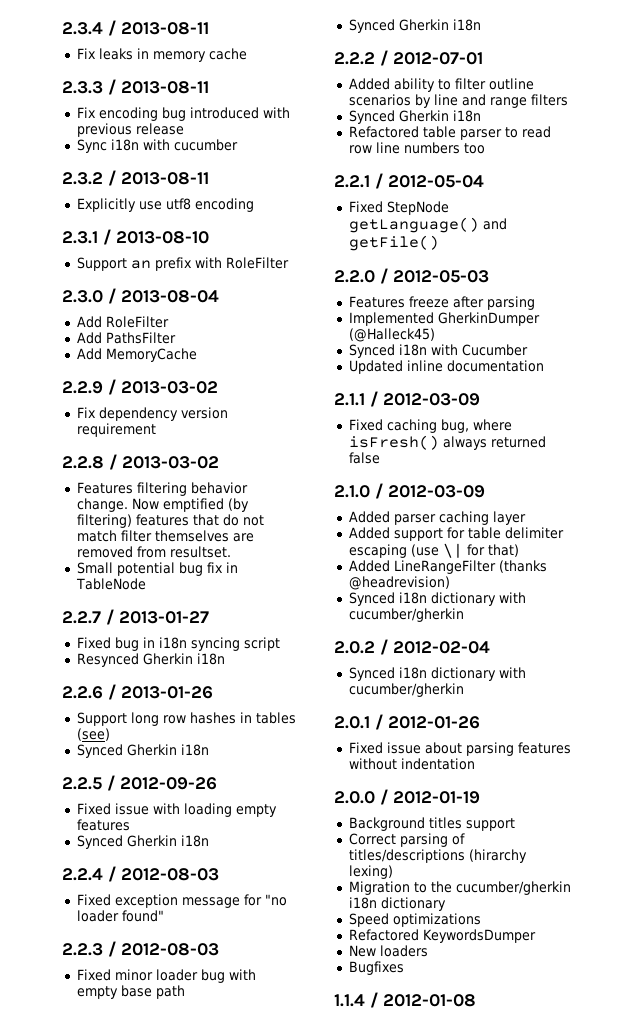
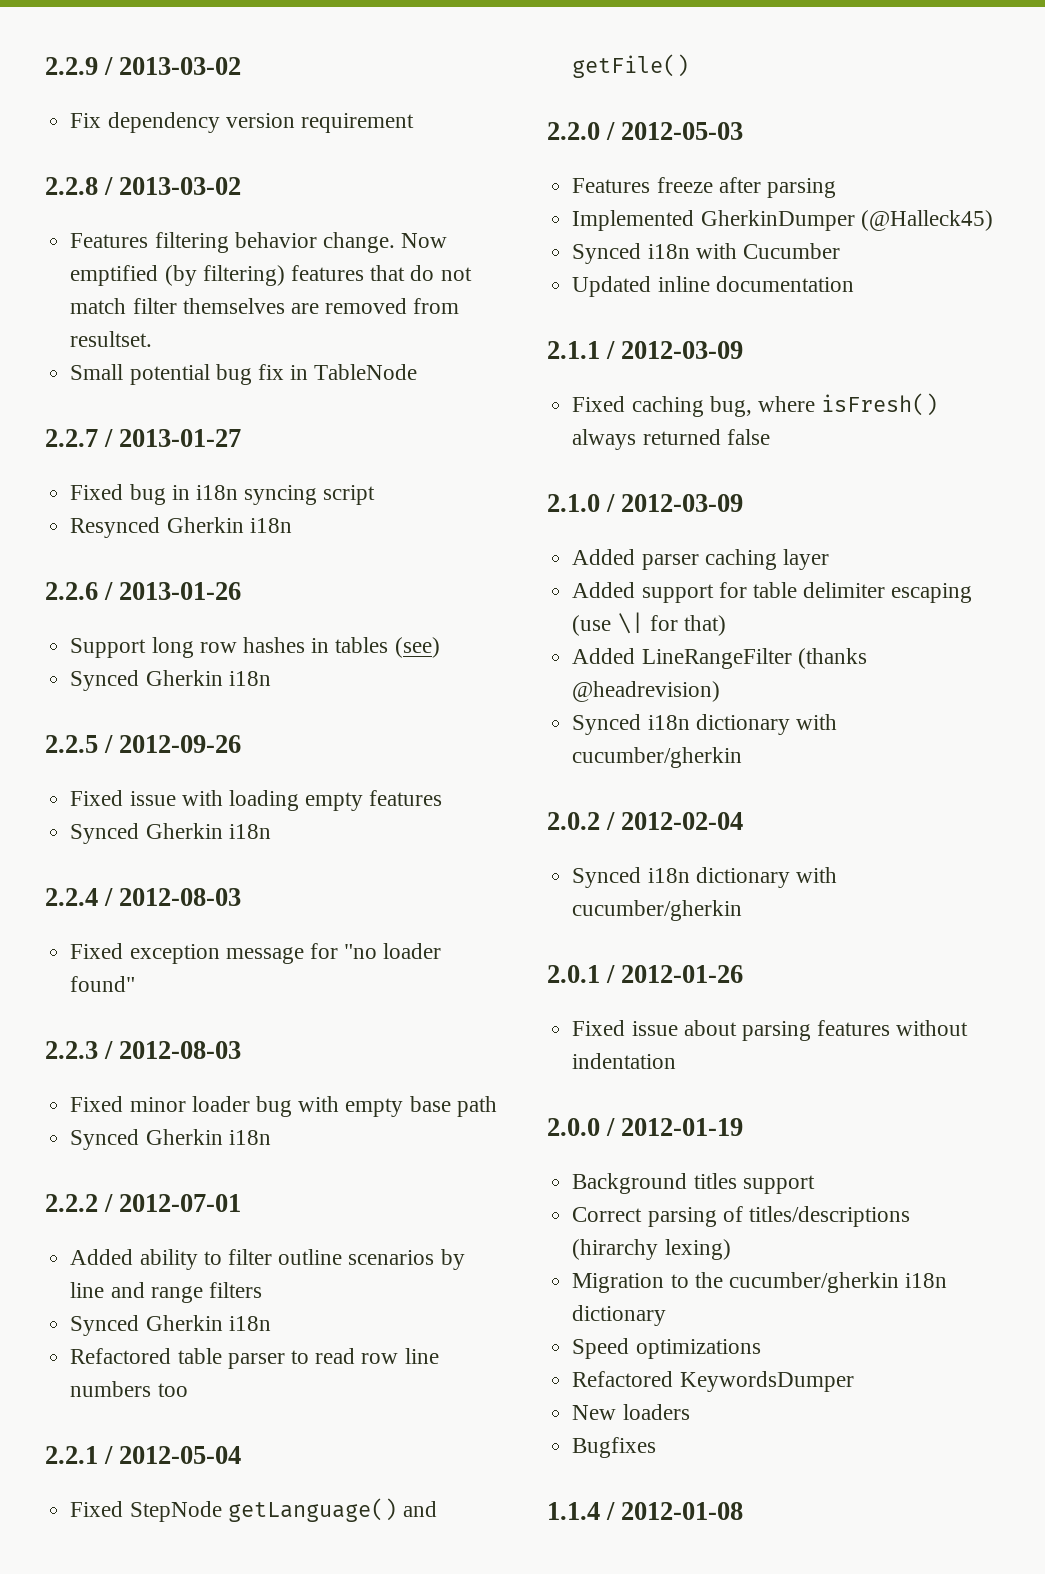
- 2.3.4 / 2013-08-11
- Fix leaks in memory cache
- 2.3.3 / 2013-08-11
- Fix encoding bug introduced with previous release
- Sync i18n with cucumber
- 2.3.2 / 2013-08-11
- Explicitly use utf8 encoding
- 2.3.1 / 2013-08-10
- Support an prefix with RoleFilter
- 2.3.0 / 2013-08-04
- Add RoleFilter
- Add PathsFilter
- Add MemoryCache

